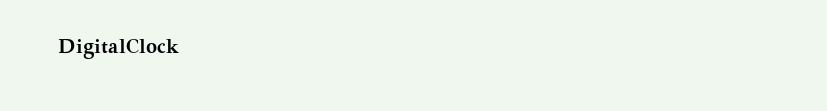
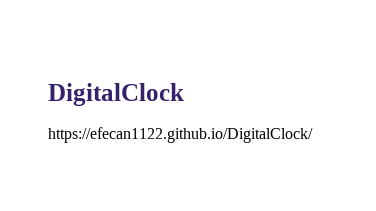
+ https://efecan1122.github.io/DigitalClock/

